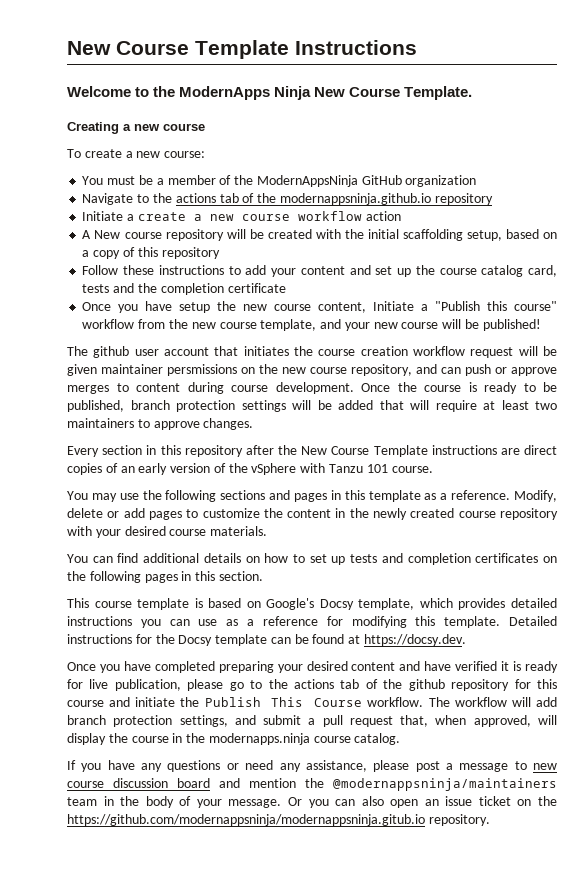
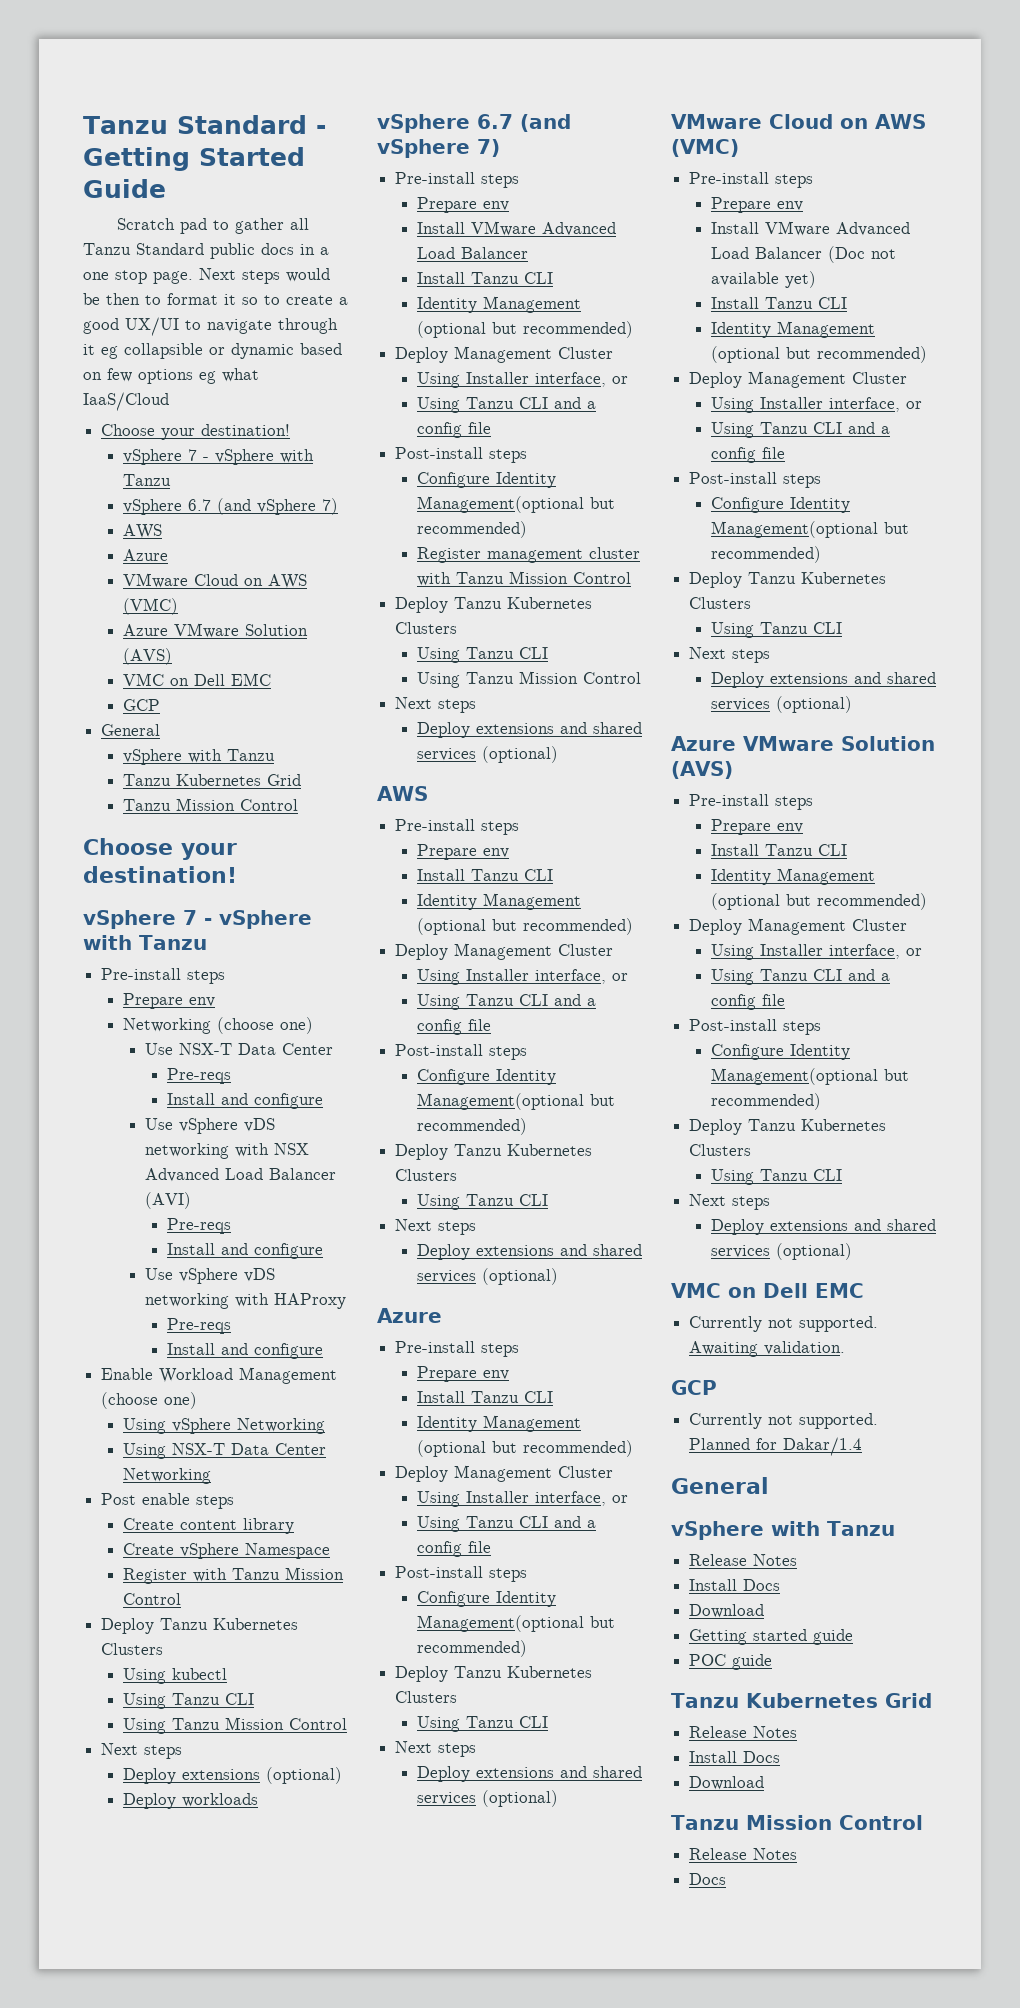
- New Course Template Instructions
- Welcome to the ModernApps Ninja New Course Template.
- Creating a new course
- To create a new course:
- You must be a member of the ModernAppsNinja GitHub organization
- Navigate to the actions tab of the modernappsninja.github.io repository
- Initiate a create a new course workflow action
- A New course repository will be created with the initial scaffolding setup, based on a copy of this repository
- Follow these instructions to add your content and set up the course catalog card, tests and the completion certificate
- Once you have setup the new course content, Initiate a "Publish this course" workflow from the new course template, and your new course will be published!
- The github user account that initiates the course creation workflow request will be given maintainer persmissions on the new course repository, and can push or approve merges to content during course development. Once the course is ready to be published, branch protection settings will be added that will require at least two maintainers to approve changes.
- Every section in this repository after the New Course Template instructions are direct copies of an early version of the vSphere with Tanzu 101 course.
- You may use the following sections and pages in this template as a reference. Modify, delete or add pages to customize the content in the newly created course repository with your desired course materials.
- You can find additional details on how to set up tests and completion certificates on the following pages in this section.
- This course template is based on Google's Docsy template, which provides detailed instructions you can use as a reference for modifying this template. Detailed instructions for the Docsy template can be found at https://docsy.dev.
- Once you have completed preparing your desired content and have verified it is ready for live publication, please go to the actions tab of the github repository for this course and initiate the Publish This Course workflow. The workflow will add branch protection settings, and submit a pull request that, when approved, will display the course in the modernapps.ninja course catalog.
- If you have any questions or need any assistance, please post a message to new course discussion board and mention the @modernappsninja/maintainers team in the body of your message. Or you can also open an issue ticket on the https://github.com/modernappsninja/modernappsninja.gitub.io repository.
+ Tanzu Standard - Getting Started Guide
+ Scratch pad to gather all Tanzu Standard public docs in a one stop page. Next steps would be then to format it so to create a good UX/UI to navigate through it eg collapsible or dynamic based on few options eg what IaaS/Cloud
+ Choose your destination!
+ vSphere 7 - vSphere with Tanzu
+ vSphere 6.7 (and vSphere 7)
+ AWS
+ Azure
+ VMware Cloud on AWS (VMC)
+ Azure VMware Solution (AVS)
+ VMC on Dell EMC
+ GCP
+ General
+ vSphere with Tanzu
+ Tanzu Kubernetes Grid
+ Tanzu Mission Control
+ Choose your destination!
+ vSphere 7 - vSphere with Tanzu
+ Pre-install steps
+ Prepare env
+ Networking (choose one)
+ Use NSX-T Data Center
+ Pre-reqs
+ Install and configure
+ Use vSphere vDS networking with NSX Advanced Load Balancer (AVI)
+ Pre-reqs
+ Install and configure
+ Use vSphere vDS networking with HAProxy
+ Pre-reqs
+ Install and configure
+ Enable Workload Management (choose one)
+ Using vSphere Networking
+ Using NSX-T Data Center Networking
+ Post enable steps
+ Create content library
+ Create vSphere Namespace
+ Register with Tanzu Mission Control
+ Deploy Tanzu Kubernetes Clusters
+ Using kubectl
+ Using Tanzu CLI
+ Using Tanzu Mission Control
+ Next steps
+ Deploy extensions (optional)
+ Deploy workloads
+ vSphere 6.7 (and vSphere 7)
+ Pre-install steps
+ Prepare env
+ Install VMware Advanced Load Balancer
+ Install Tanzu CLI
+ Identity Management (optional but recommended)
+ Deploy Management Cluster
+ Using Installer interface, or
+ Using Tanzu CLI and a config file
+ Post-install steps
+ Configure Identity Management(optional but recommended)
+ Register management cluster with Tanzu Mission Control
+ Deploy Tanzu Kubernetes Clusters
+ Using Tanzu CLI
+ Using Tanzu Mission Control
+ Next steps
+ Deploy extensions and shared services (optional)
+ AWS
+ Pre-install steps
+ Prepare env
+ Install Tanzu CLI
+ Identity Management (optional but recommended)
+ Deploy Management Cluster
+ Using Installer interface, or
+ Using Tanzu CLI and a config file
+ Post-install steps
+ Configure Identity Management(optional but recommended)
+ Deploy Tanzu Kubernetes Clusters
+ Using Tanzu CLI
+ Next steps
+ Deploy extensions and shared services (optional)
+ Azure
+ Pre-install steps
+ Prepare env
+ Install Tanzu CLI
+ Identity Management (optional but recommended)
+ Deploy Management Cluster
+ Using Installer interface, or
+ Using Tanzu CLI and a config file
+ Post-install steps
+ Configure Identity Management(optional but recommended)
+ Deploy Tanzu Kubernetes Clusters
+ Using Tanzu CLI
+ Next steps
+ Deploy extensions and shared services (optional)
+ VMware Cloud on AWS (VMC)
+ Pre-install steps
+ Prepare env
+ Install VMware Advanced Load Balancer (Doc not available yet)
+ Install Tanzu CLI
+ Identity Management (optional but recommended)
+ Deploy Management Cluster
+ Using Installer interface, or
+ Using Tanzu CLI and a config file
+ Post-install steps
+ Configure Identity Management(optional but recommended)
+ Deploy Tanzu Kubernetes Clusters
+ Using Tanzu CLI
+ Next steps
+ Deploy extensions and shared services (optional)
+ Azure VMware Solution (AVS)
+ Pre-install steps
+ Prepare env
+ Install Tanzu CLI
+ Identity Management (optional but recommended)
+ Deploy Management Cluster
+ Using Installer interface, or
+ Using Tanzu CLI and a config file
+ Post-install steps
+ Configure Identity Management(optional but recommended)
+ Deploy Tanzu Kubernetes Clusters
+ Using Tanzu CLI
+ Next steps
+ Deploy extensions and shared services (optional)
+ VMC on Dell EMC
+ Currently not supported. Awaiting validation.
+ GCP
+ Currently not supported. Planned for Dakar/1.4
+ General
+ vSphere with Tanzu
+ Release Notes
+ Install Docs
+ Download
+ Getting started guide
+ POC guide
+ Tanzu Kubernetes Grid
+ Release Notes
+ Install Docs
+ Download
+ Tanzu Mission Control
+ Release Notes
+ Docs

